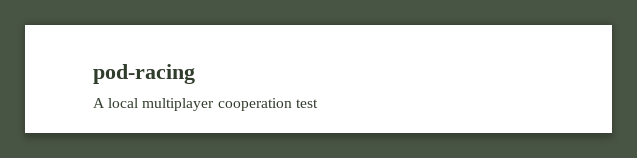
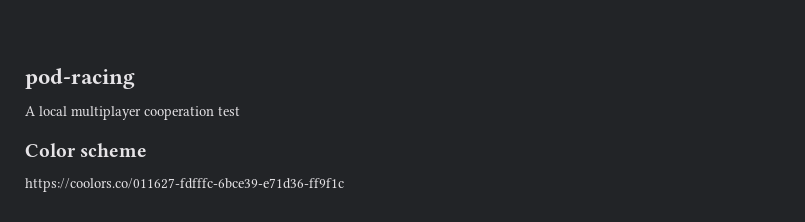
+ Color scheme
+ https://coolors.co/011627-fdfffc-6bce39-e71d36-ff9f1c

